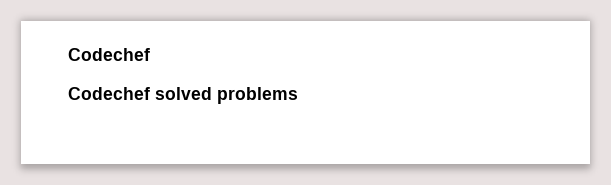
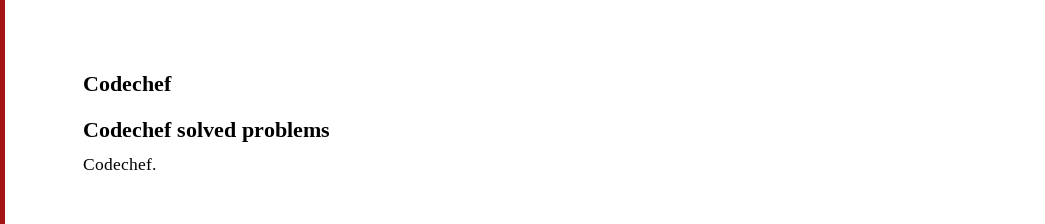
+ Codechef.

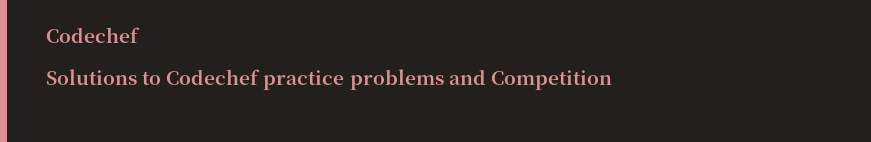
- Codechef solved problems
- Codechef.
+ Solutions to Codechef practice problems and Competition

